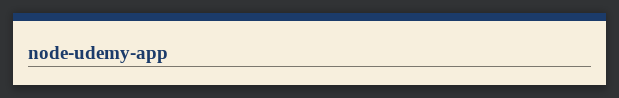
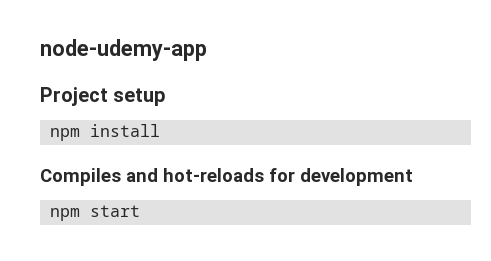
+ Project setup
+ npm install
+ Compiles and hot-reloads for development
+ npm start

